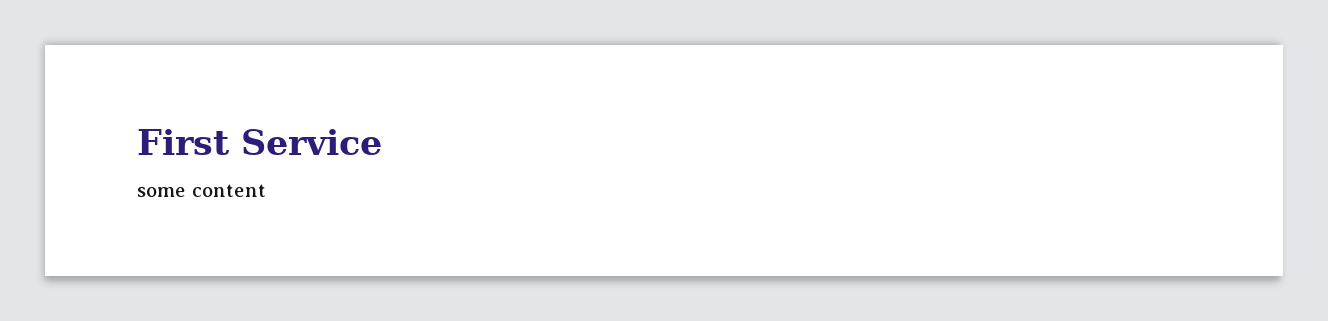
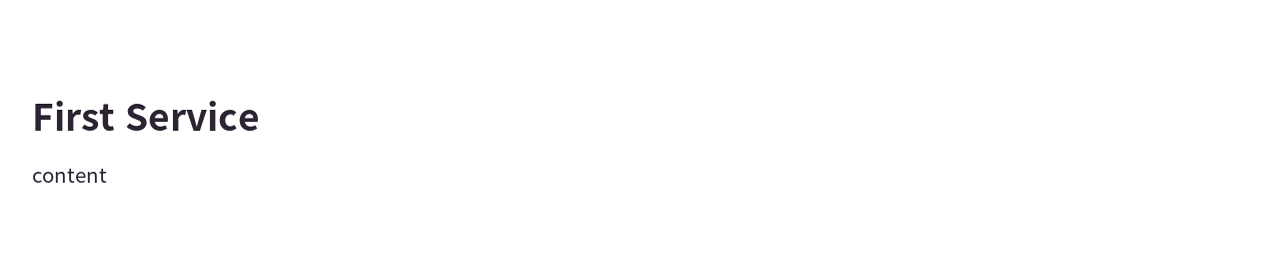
- some content
+ content

